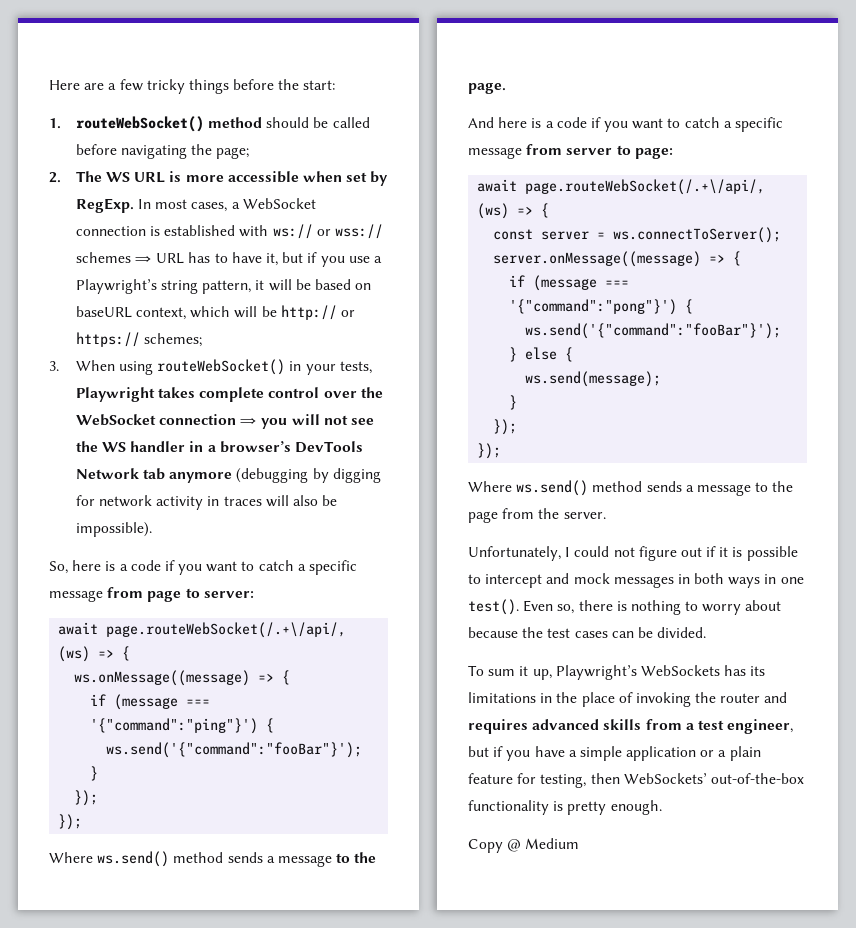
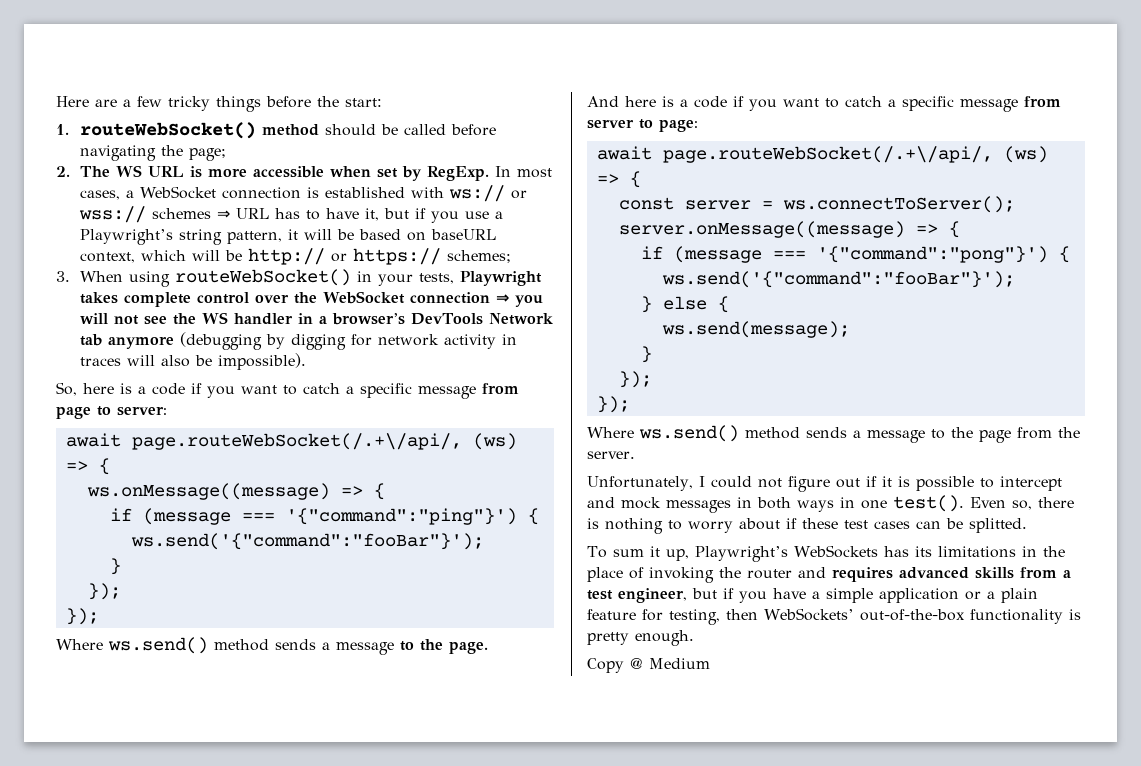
- Even so, there is nothing to worry about because the test cases can be divided.
+ Even so, there is nothing to worry about if these test cases can be splitted.

